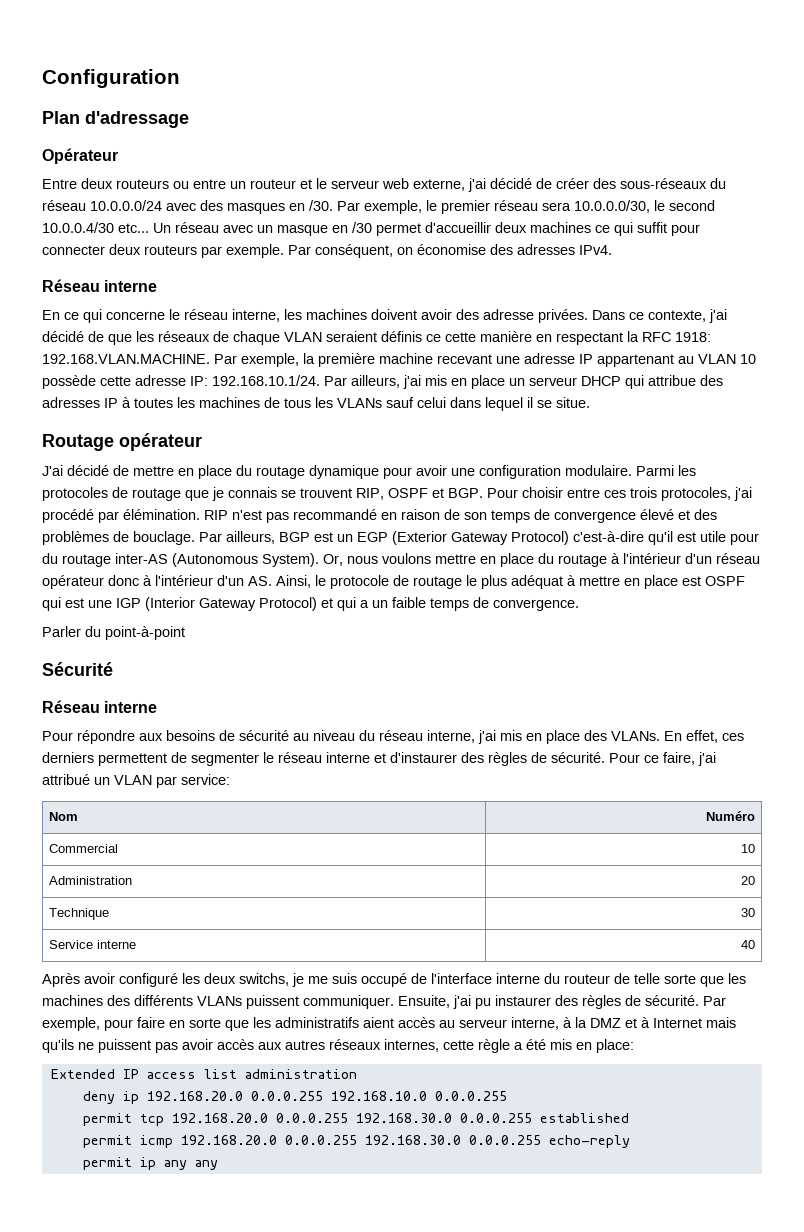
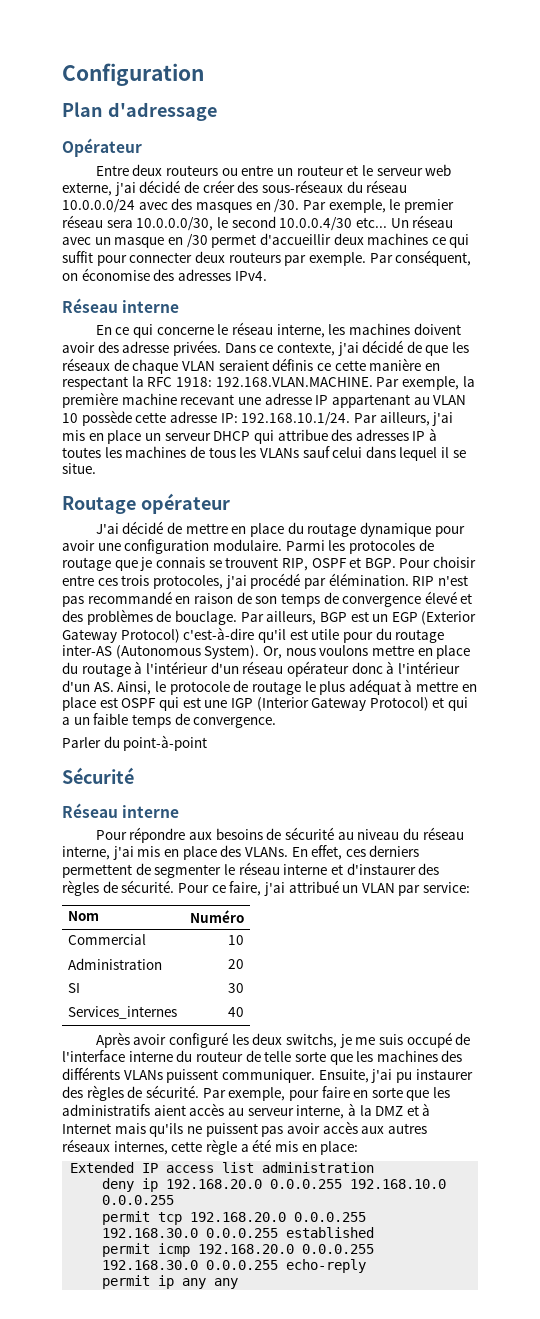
- Technique | 30
+ SI | 30
- Service interne | 40
+ Services_internes | 40

